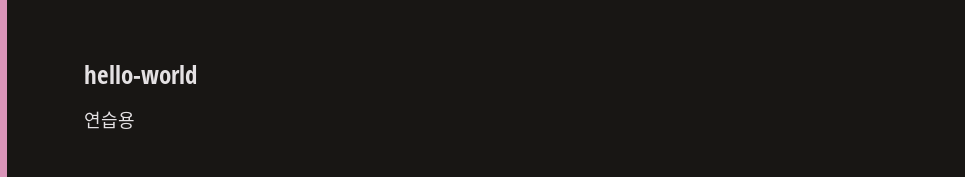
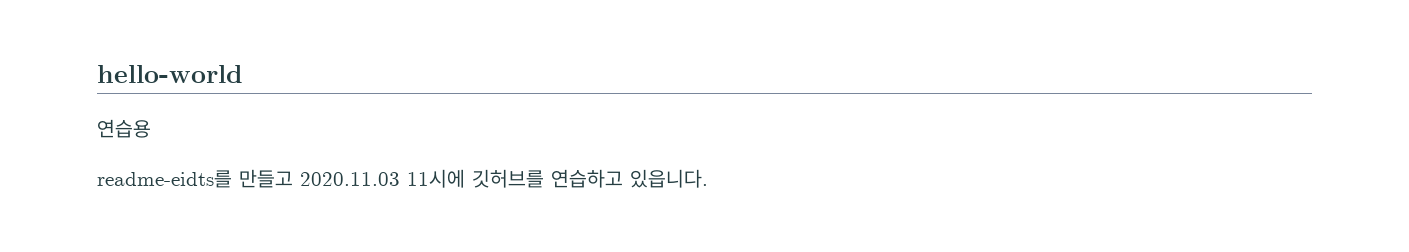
+ readme-eidts를 만들고 2020.11.03 11시에 깃허브를 연습하고 있읍니다.

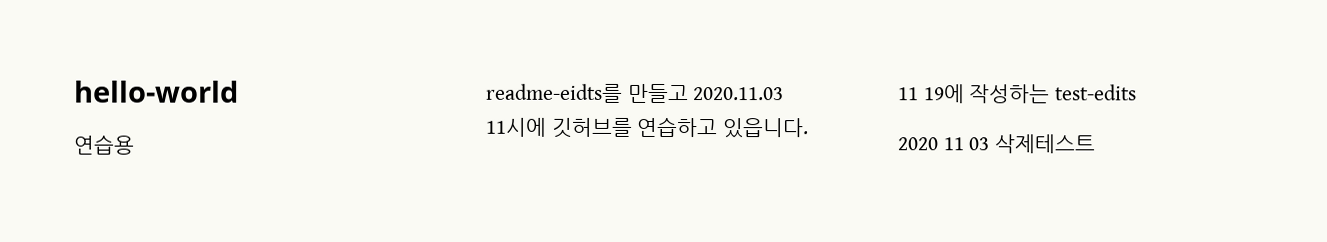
+ 11 19에 작성하는 test-edits
+ 2020 11 03 삭제테스트

